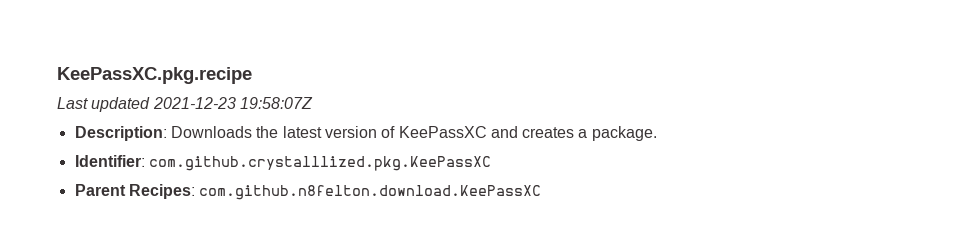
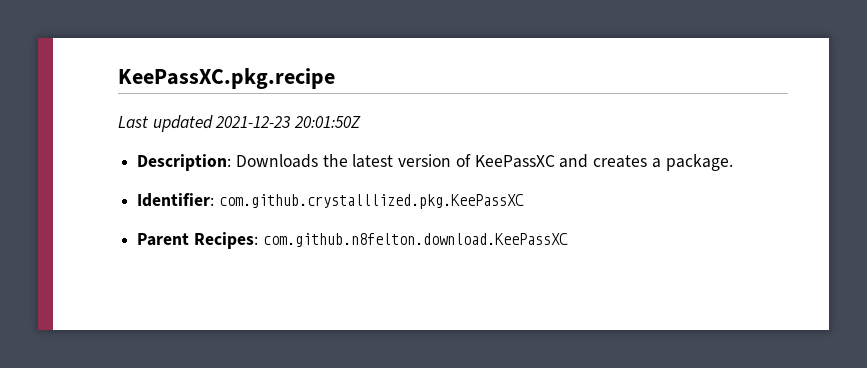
- Last updated 2021-12-23 19:58:07Z
+ Last updated 2021-12-23 20:01:50Z

